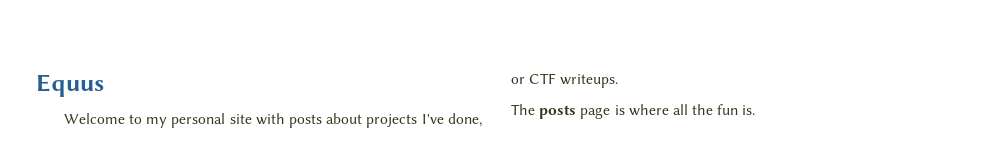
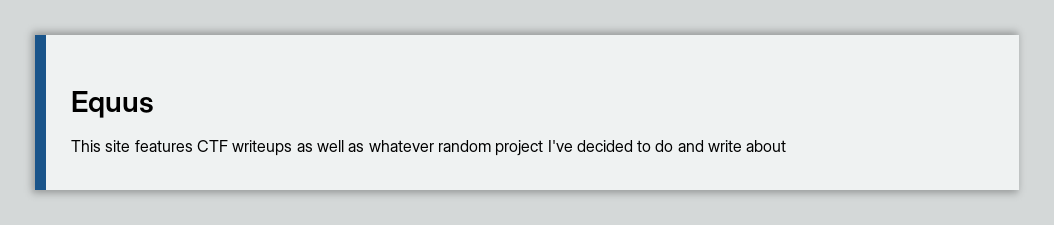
- Welcome to my personal site with posts about projects I've done, or CTF writeups.
- The posts page is where all the fun is.
+ This site features CTF writeups as well as whatever random project I've decided to do and write about

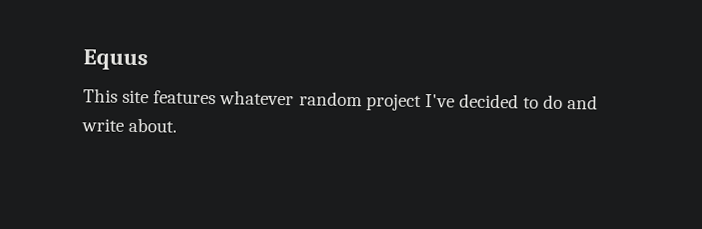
- This site features CTF writeups as well as whatever random project I've decided to do and write about
+ This site features whatever random project I've decided to do and write about.

